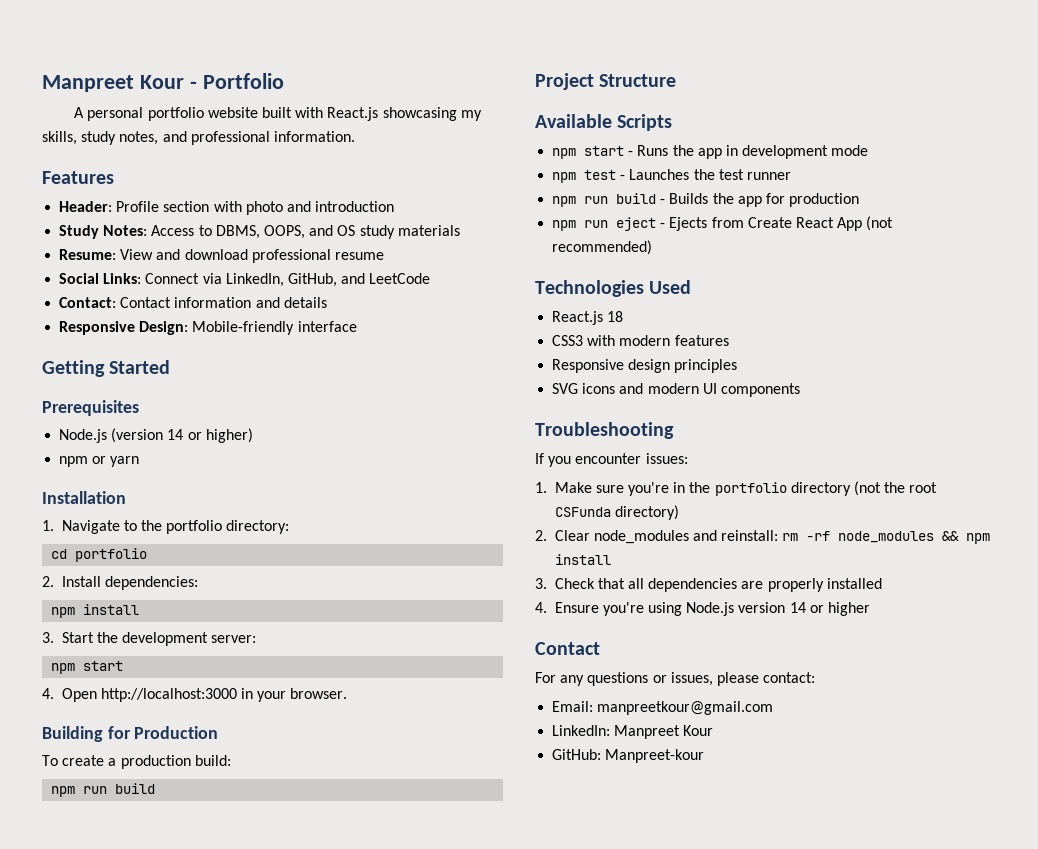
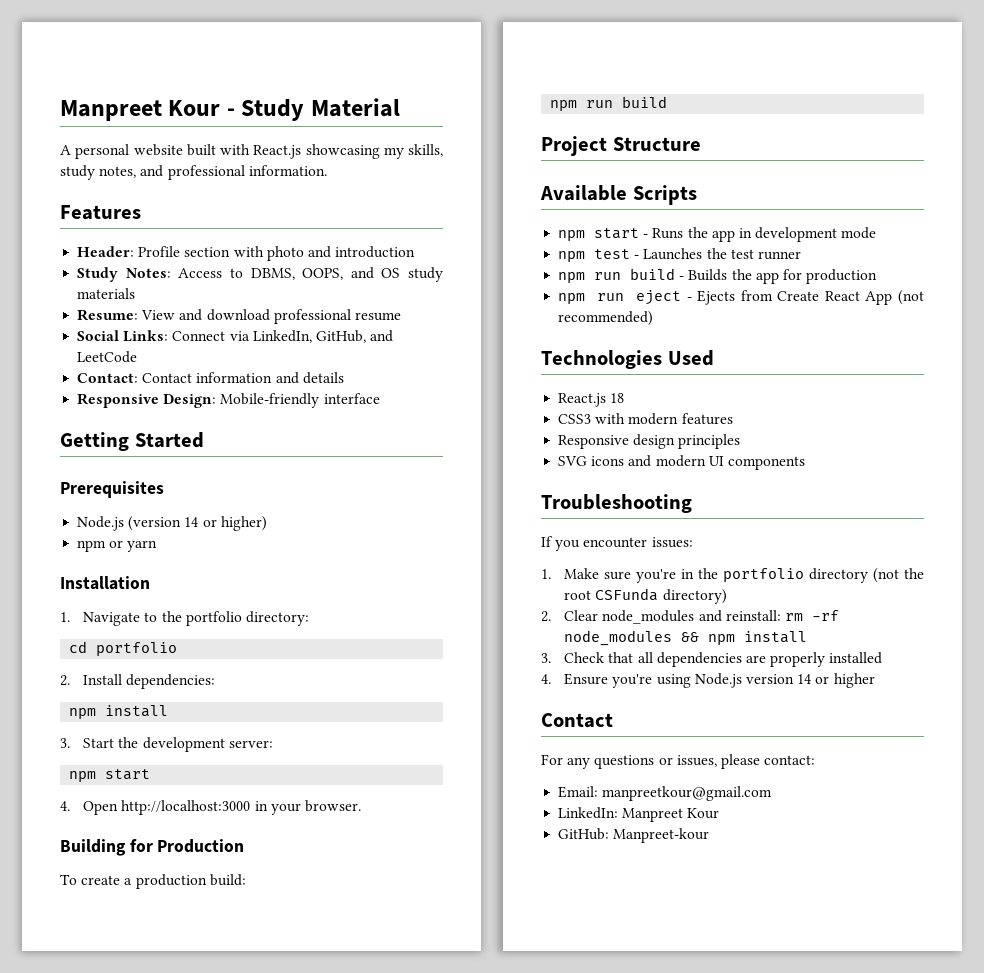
- Manpreet Kour - Portfolio
+ Manpreet Kour - Study Material
- A personal portfolio website built with React.js showcasing my skills, study notes, and professional information.
+ A personal website built with React.js showcasing my skills, study notes, and professional information.

